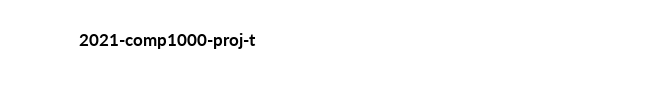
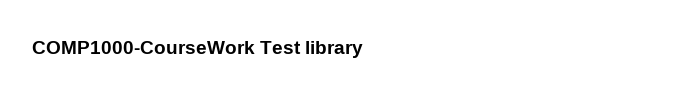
- 2021-comp1000-proj-t
+ COMP1000-CourseWork Test library

